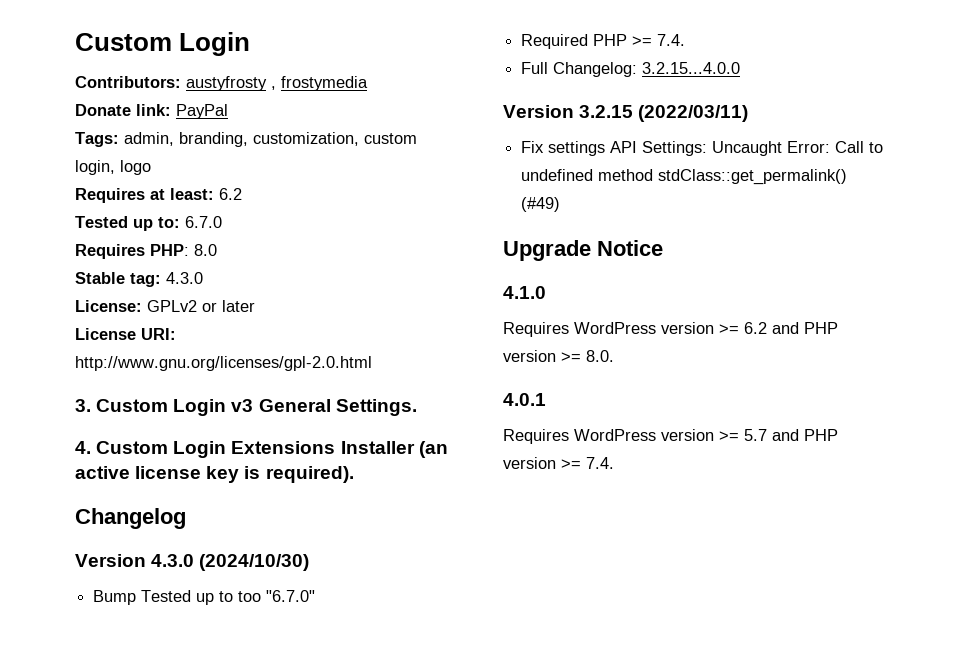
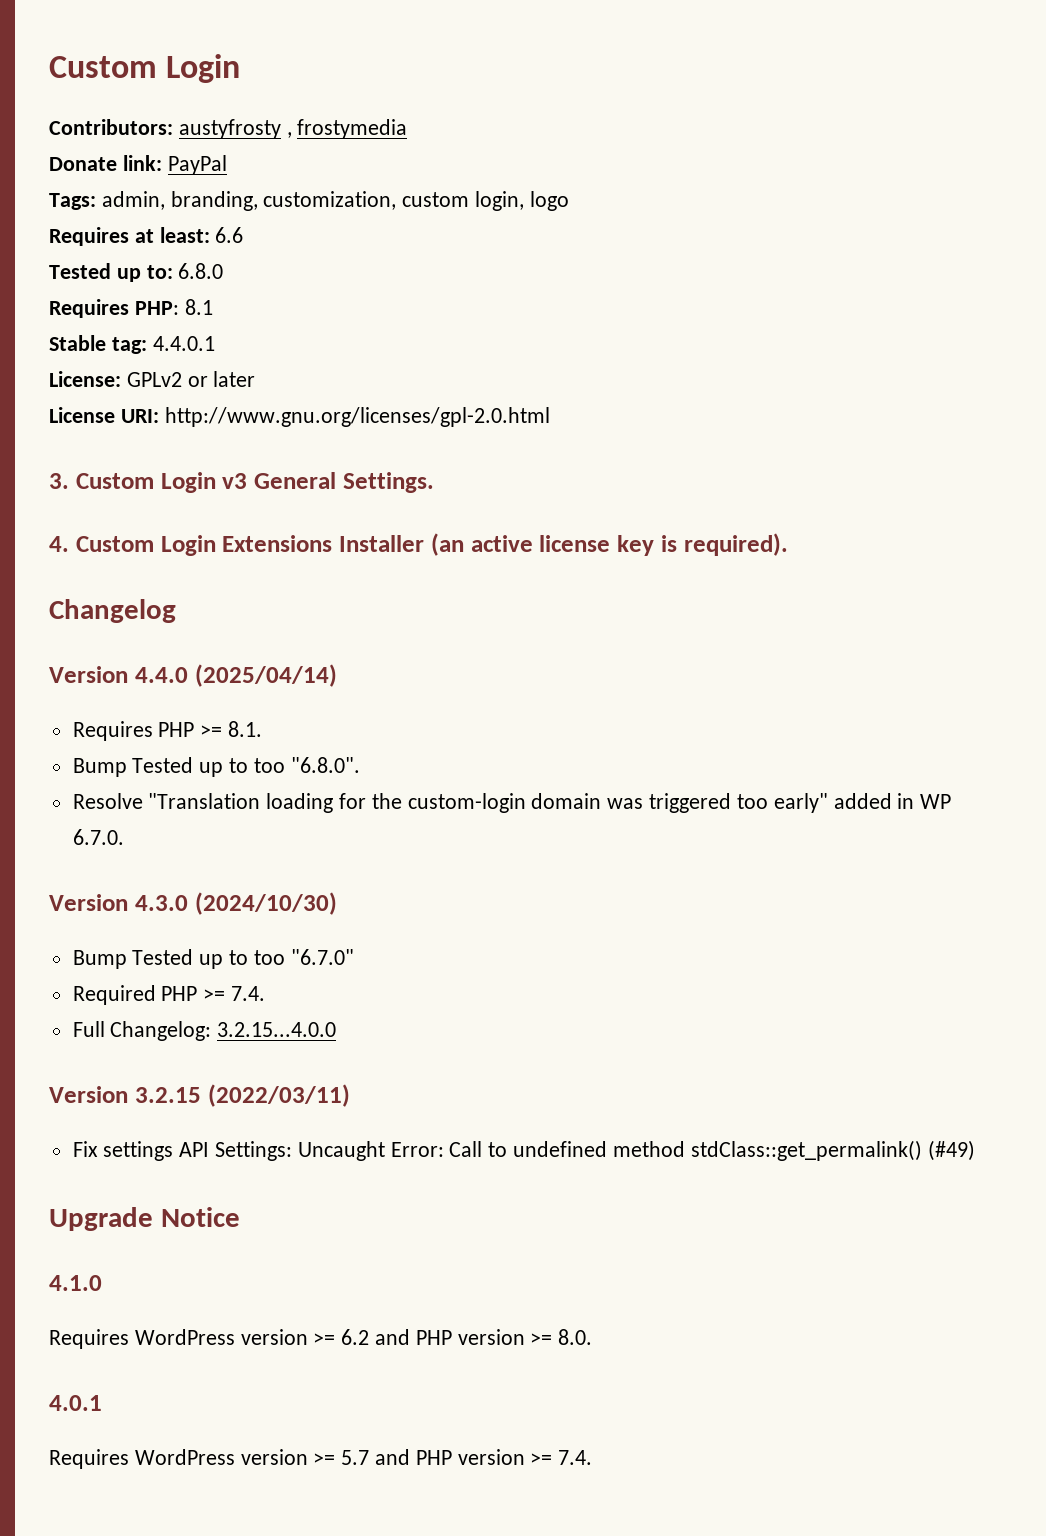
- Requires at least: 6.2
+ Requires at least: 6.6
- Tested up to: 6.7.0
+ Tested up to: 6.8.0
- Requires PHP: 8.0
+ Requires PHP: 8.1
- Stable tag: 4.3.0
+ Stable tag: 4.4.0.1
+ Version 4.4.0 (2025/04/14)
+ Requires PHP >= 8.1.
+ Bump Tested up to too "6.8.0".
+ Resolve "Translation loading for the custom-login domain was triggered too early" added in WP 6.7.0.

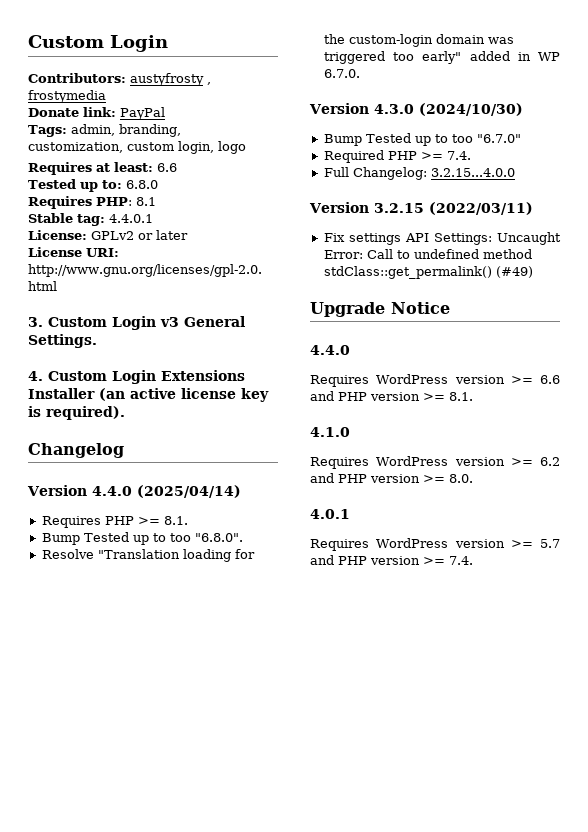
  Upgrade Notice
+ 4.4.0
+ Requires WordPress version >= 6.6 and PHP version >= 8.1.

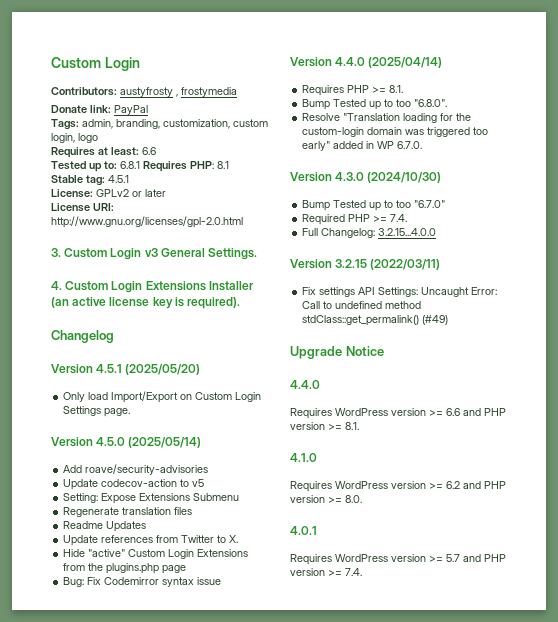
- Tested up to: 6.8.0
- Requires PHP: 8.1
+ Tested up to: 6.8.1 Requires PHP: 8.1
- Stable tag: 4.4.0.1
+ Stable tag: 4.5.1
+ Version 4.5.1 (2025/05/20)
+ Only load Import/Export on Custom Login Settings page.
+ Version 4.5.0 (2025/05/14)
+ Add roave/security-advisories
+ Update codecov-action to v5
+ Setting: Expose Extensions Submenu
+ Regenerate translation files
+ Readme Updates
+ Update references from Twitter to X.
+ Hide "active" Custom Login Extensions from the plugins.php page
+ Bug: Fix Codemirror syntax issue

